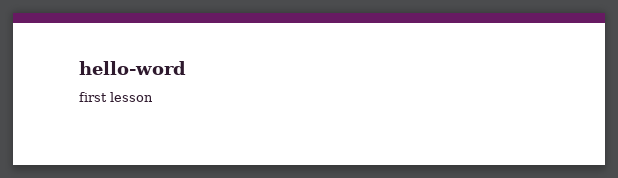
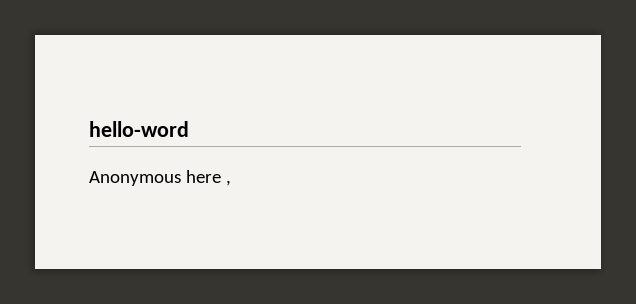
- first lesson
+ Anonymous here ,

